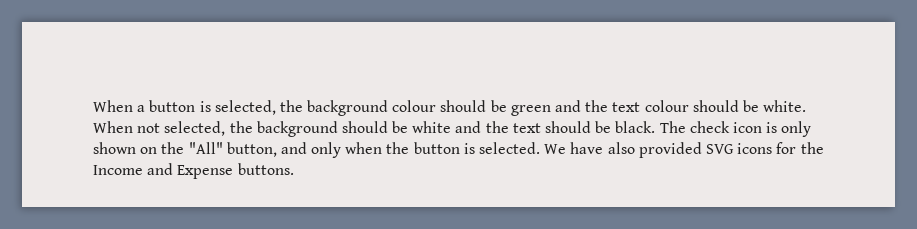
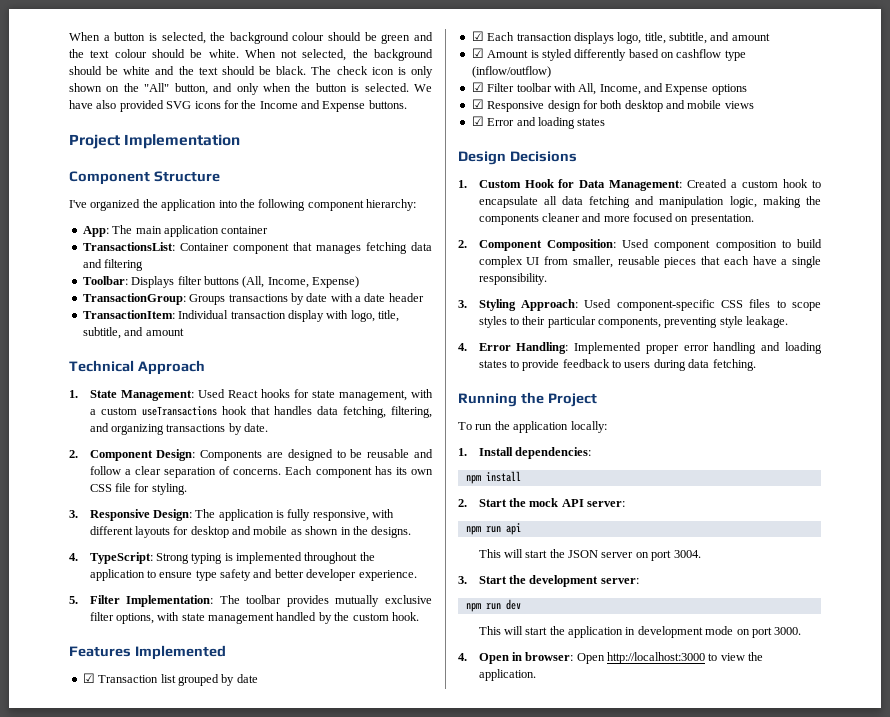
+ Project Implementation
+ Component Structure
+ I've organized the application into the following component hierarchy:
+ App: The main application container
+ TransactionsList: Container component that manages fetching data and filtering
+ Toolbar: Displays filter buttons (All, Income, Expense)
+ TransactionGroup: Groups transactions by date with a date header
+ TransactionItem: Individual transaction display with logo, title, subtitle, and amount
+ Technical Approach
+ 1. State Management: Used React hooks for state management, with a custom useTransactions hook that handles data fetching, filtering, and organizing transactions by date.
+ 2. Component Design: Components are designed to be reusable and follow a clear separation of concerns. Each component has its own CSS file for styling.
+ 3. Responsive Design: The application is fully responsive, with different layouts for desktop and mobile as shown in the designs.
+ 4. TypeScript: Strong typing is implemented throughout the application to ensure type safety and better developer experience.
+ 5. Filter Implementation: The toolbar provides mutually exclusive filter options, with state management handled by the custom hook.
+ Features Implemented
+ ☑ Transaction list grouped by date
+ ☑ Each transaction displays logo, title, subtitle, and amount
+ ☑ Amount is styled differently based on cashflow type (inflow/outflow)
+ ☑ Filter toolbar with All, Income, and Expense options
+ ☑ Responsive design for both desktop and mobile views
+ ☑ Error and loading states
+ Design Decisions
+ 1. Custom Hook for Data Management: Created a custom hook to encapsulate all data fetching and manipulation logic, making the components cleaner and more focused on presentation.
+ 2. Component Composition: Used component composition to build complex UI from smaller, reusable pieces that each have a single responsibility.
+ 3. Styling Approach: Used component-specific CSS files to scope styles to their particular components, preventing style leakage.
+ 4. Error Handling: Implemented proper error handling and loading states to provide feedback to users during data fetching.
+ Running the Project
+ To run the application locally:
+ 1. Install dependencies:
+ npm install
+ 2. Start the mock API server:
+ npm run api
+ This will start the JSON server on port 3004.
+ 3. Start the development server:
+ npm run dev
+ This will start the application in development mode on port 3000.
+ 4. Open in browser: Open http://localhost:3000 to view the application.

